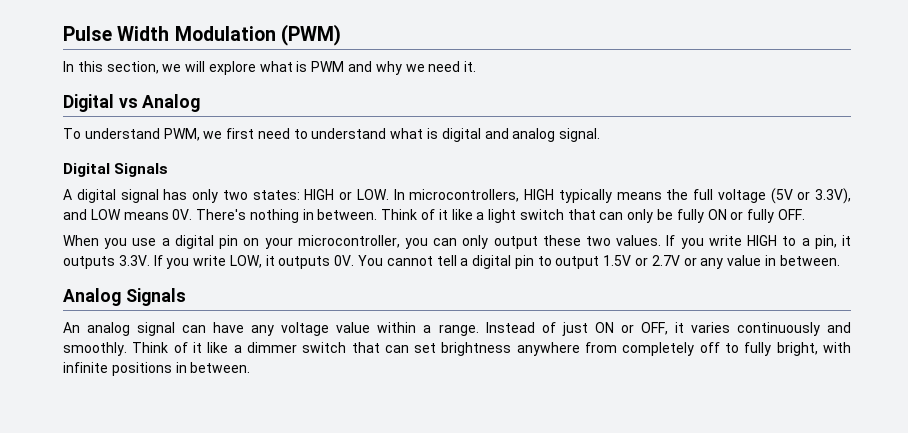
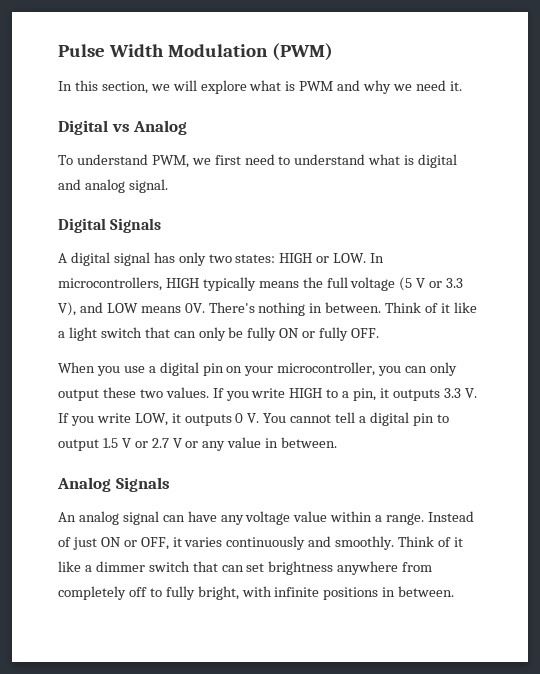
- A digital signal has only two states: HIGH or LOW. In microcontrollers, HIGH typically means the full voltage (5V or 3.3V), and LOW means 0V.
+ A digital signal has only two states: HIGH or LOW. In microcontrollers, HIGH typically means the full voltage (5 V or 3.3 V), and LOW means 0V.
- If you write HIGH to a pin, it outputs 3.3V. If you write LOW, it outputs 0V. You cannot tell a digital pin to output 1.5V or 2.7V or any value in between.
+ If you write HIGH to a pin, it outputs 3.3 V. If you write LOW, it outputs 0 V. You cannot tell a digital pin to output 1.5 V or 2.7 V or any value in between.

